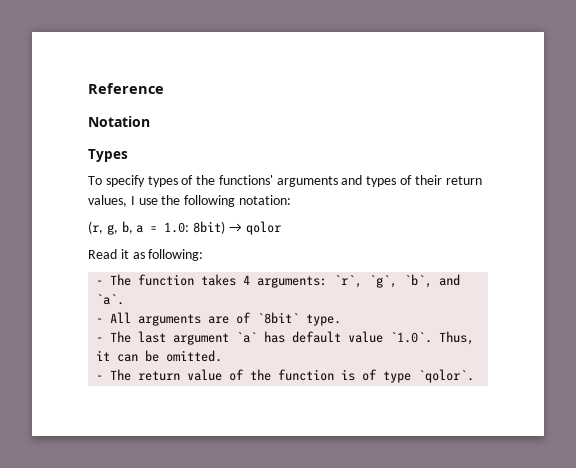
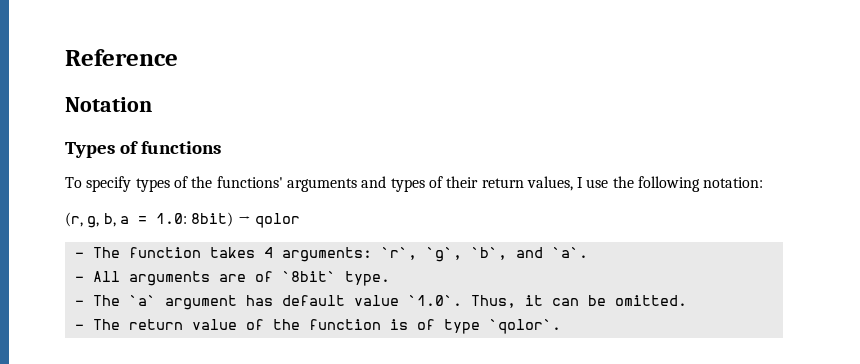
- Types
+ Types of functions
- Read it as following:
- - The last argument `a` has default value `1.0`. Thus, it can be omitted.
+ - The `a` argument has default value `1.0`. Thus, it can be omitted.

